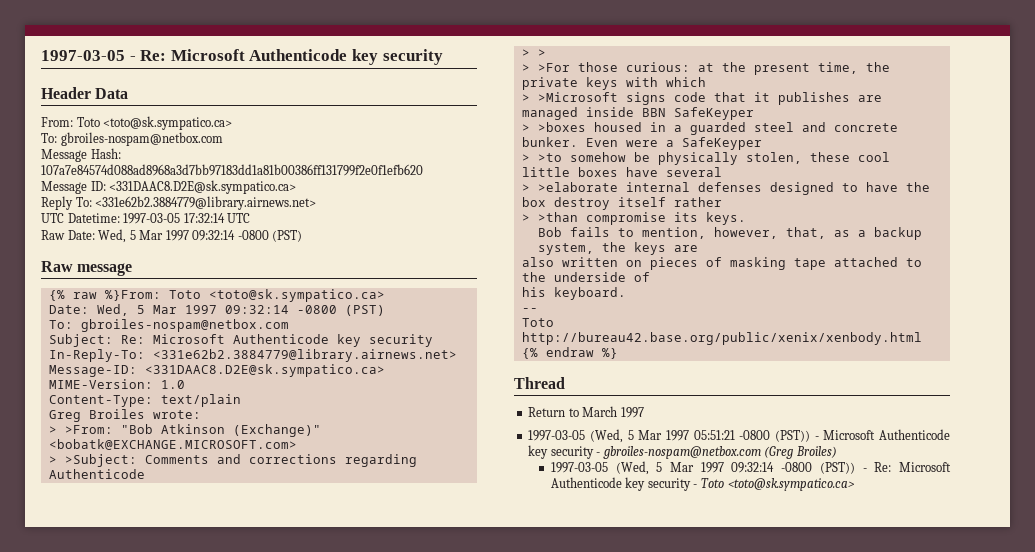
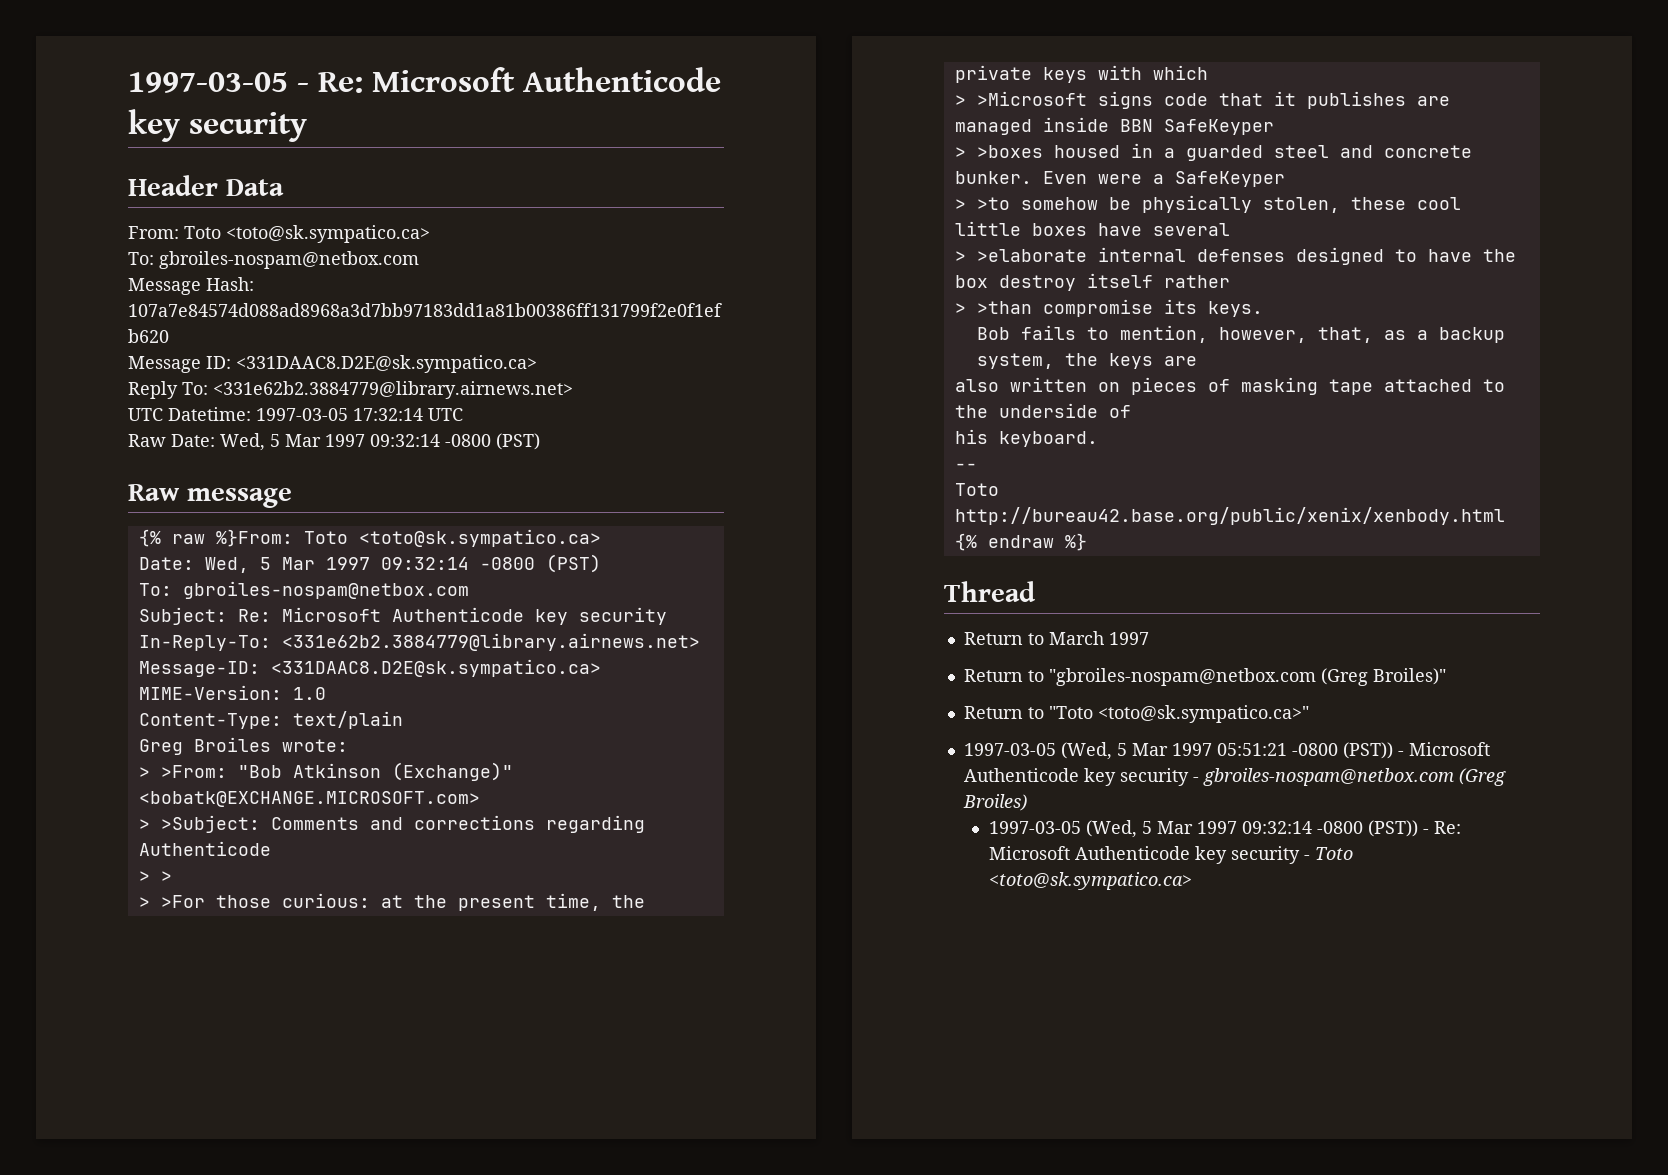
+ Return to "gbroiles-nospam@netbox.com (Greg Broiles)"
+ Return to "Toto <toto@sk.sympatico.ca>"

